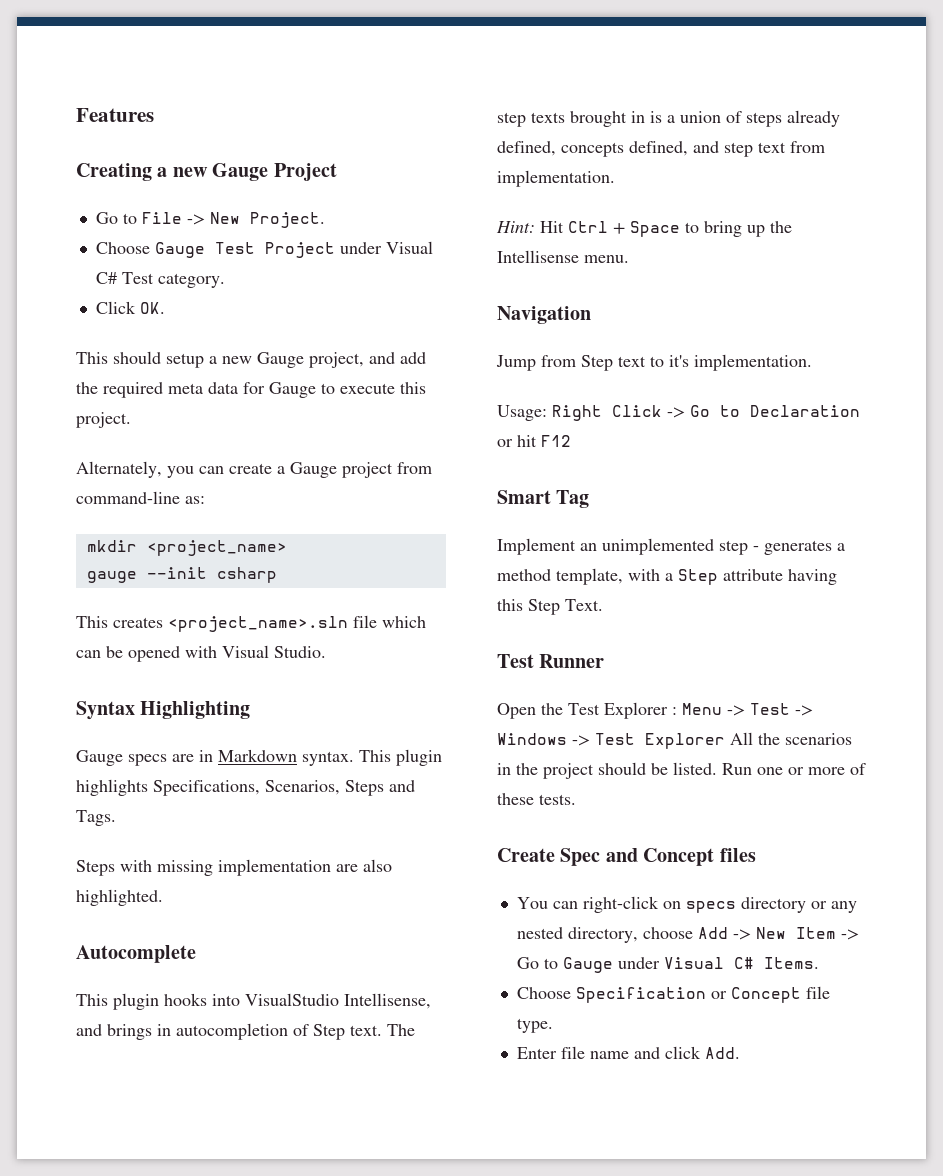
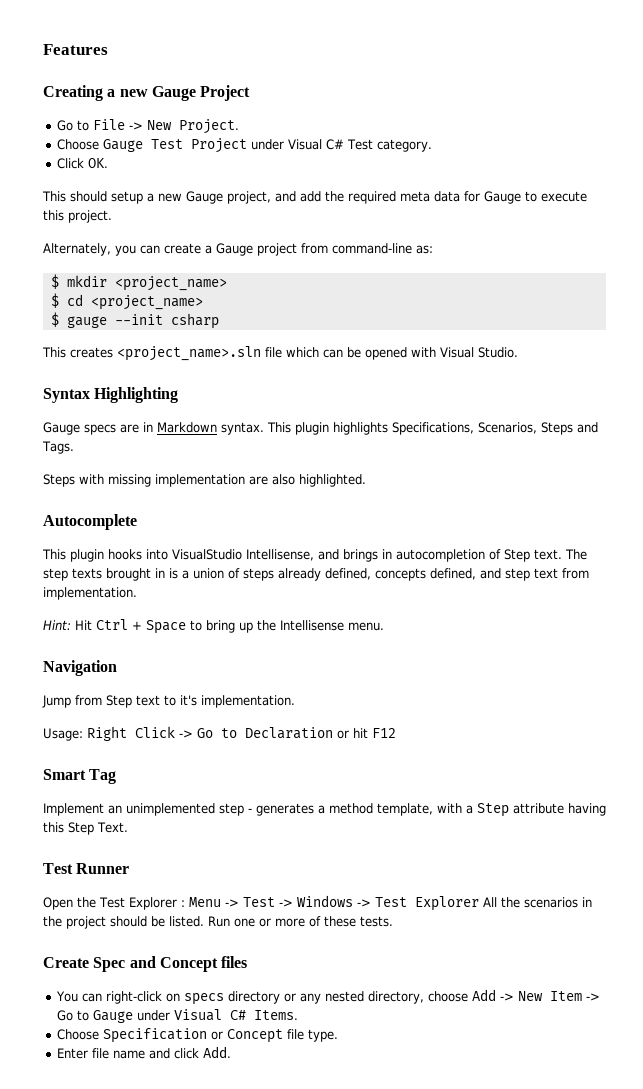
- mkdir <project_name>
+ $ mkdir <project_name>
- gauge --init csharp
+ $ cd <project_name>
+ $ gauge --init csharp

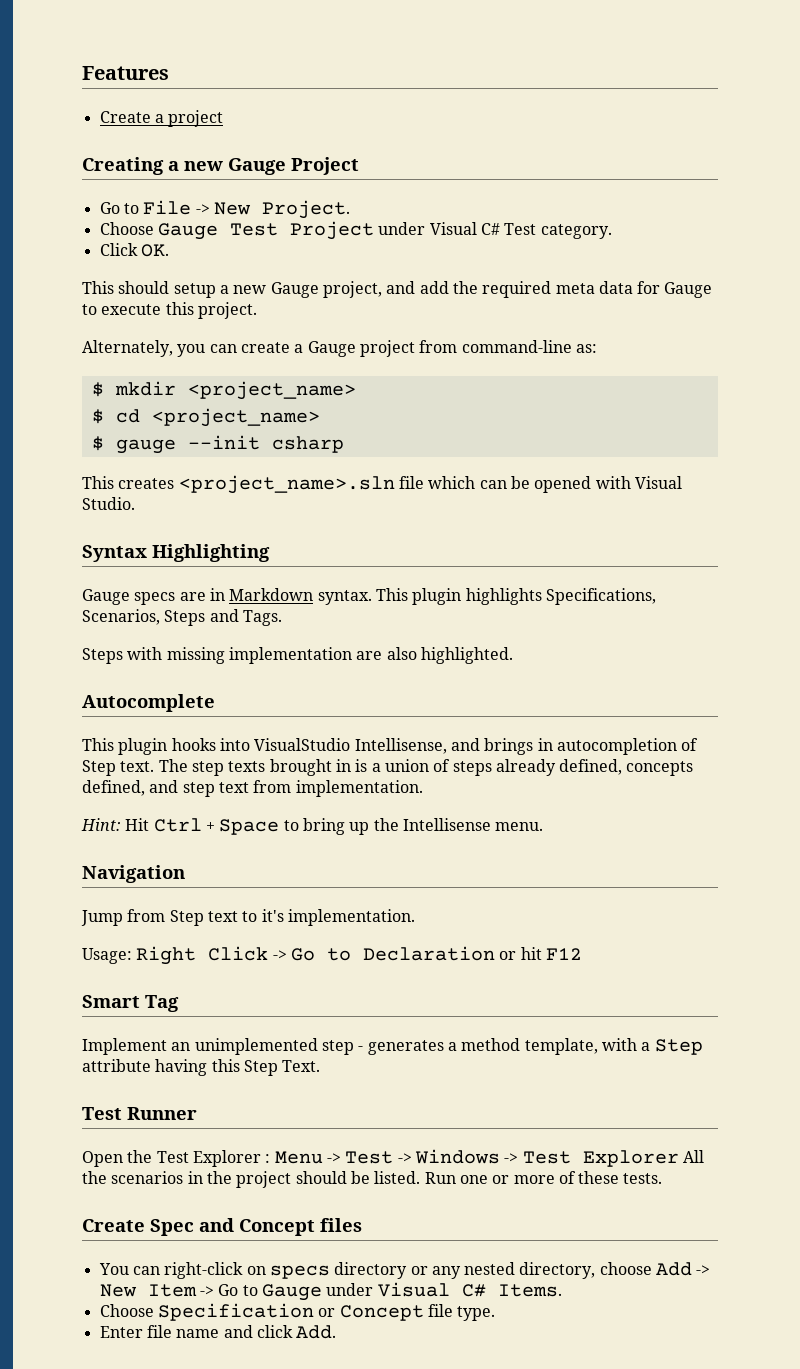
+ Create a project

